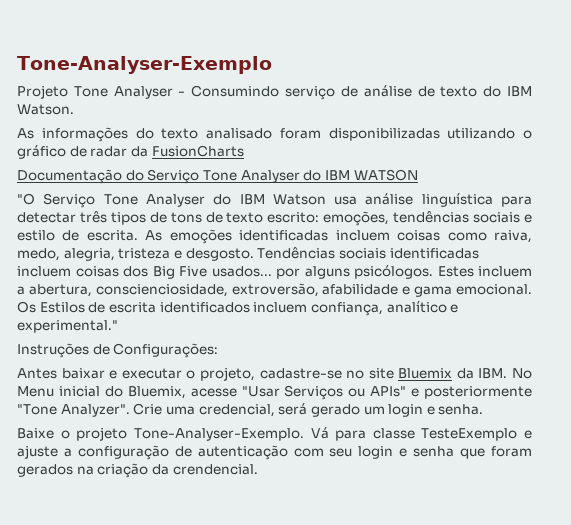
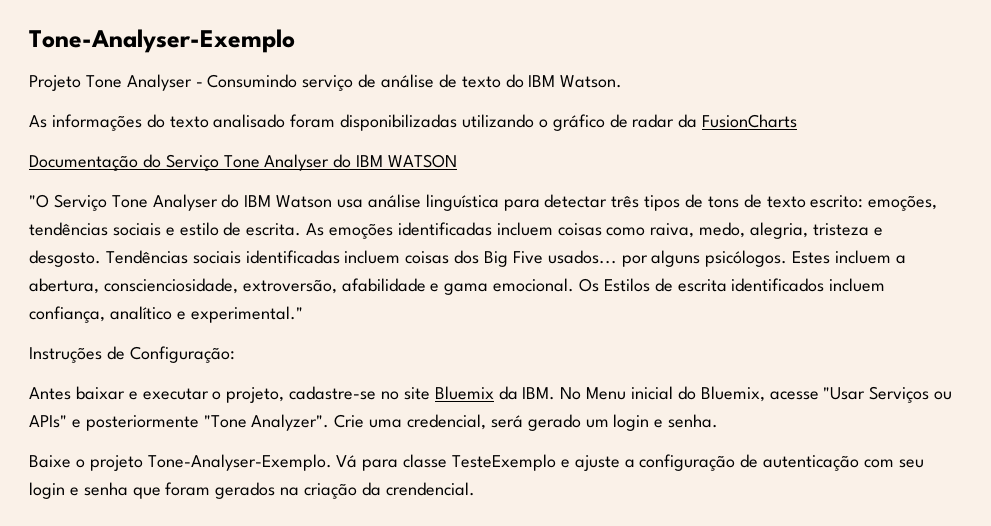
- Instruções de Configurações:
+ Instruções de Configuração:

